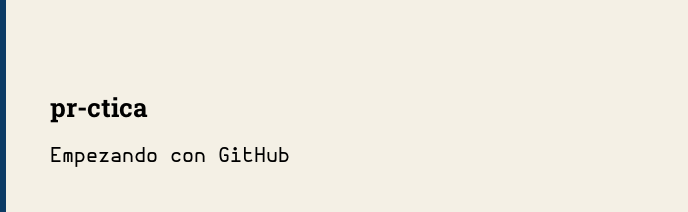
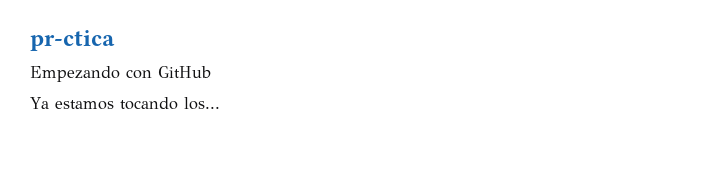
+ Ya estamos tocando los...

